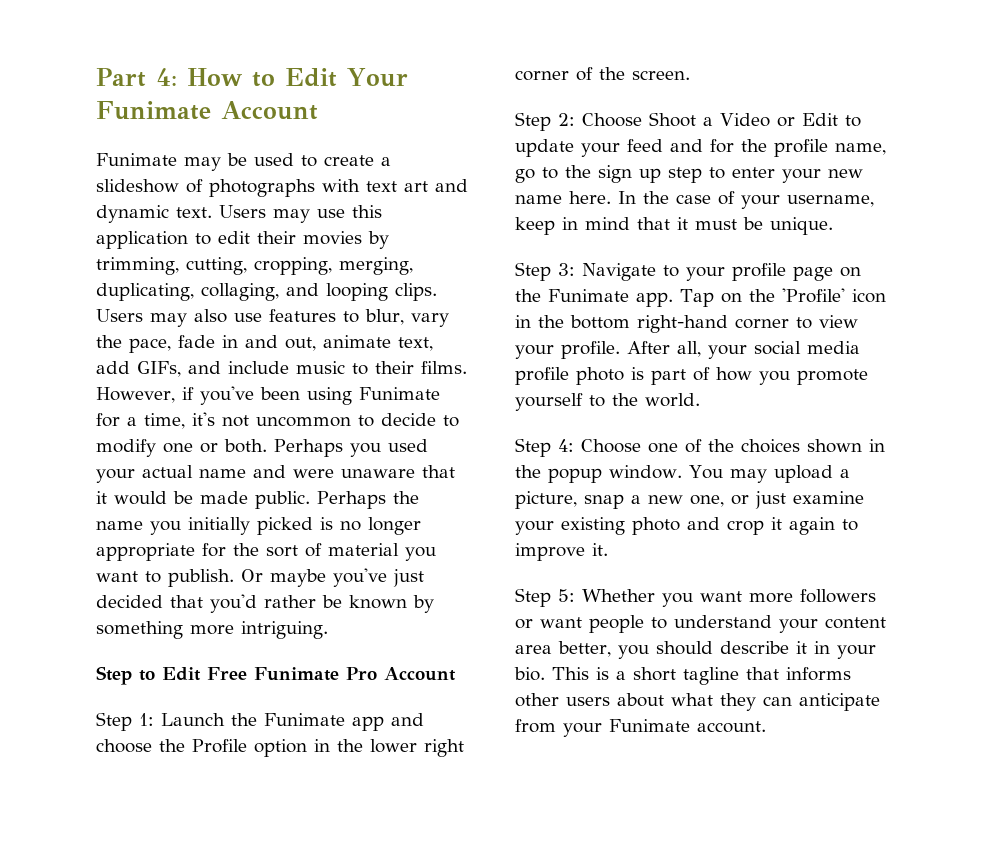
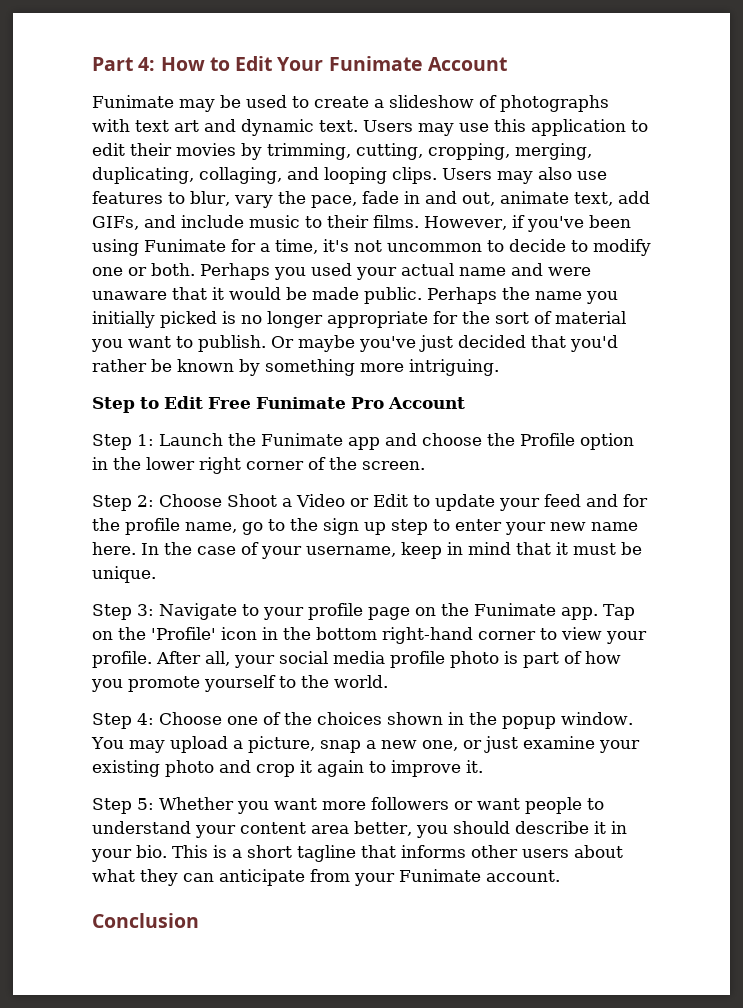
+ Conclusion

